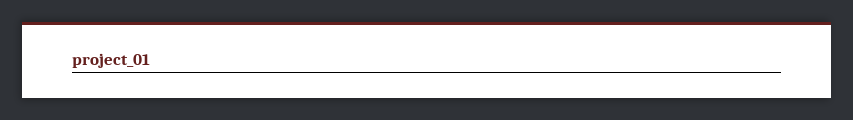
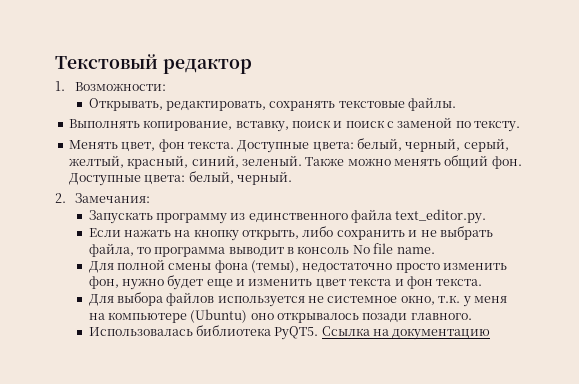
- project_01
+ Текстовый редактор
+ 1. Возможности:
+ Открывать, редактировать, сохранять текстовые файлы.
+ Выполнять копирование, вставку, поиск и поиск с заменой по тексту.
+ Менять цвет, фон текста. Доступные цвета: белый, черный, серый, желтый, красный, синий, зеленый. Также можно менять общий фон. Доступные цвета: белый, черный.
+ 2. Замечания:
+ Запускать программу из единственного файла text_editor.py.
+ Если нажать на кнопку открыть, либо сохранить и не выбрать файла, то программа выводит в консоль No file name.
+ Для полной смены фона (темы), недостаточно просто изменить фон, нужно будет еще и изменить цвет текста и фон текста.
+ Для выбора файлов используется не системное окно, т.к. у меня на компьютере (Ubuntu) оно открывалось позади главного.
+ Использовалась библиотека PyQT5. Ссылка на документацию

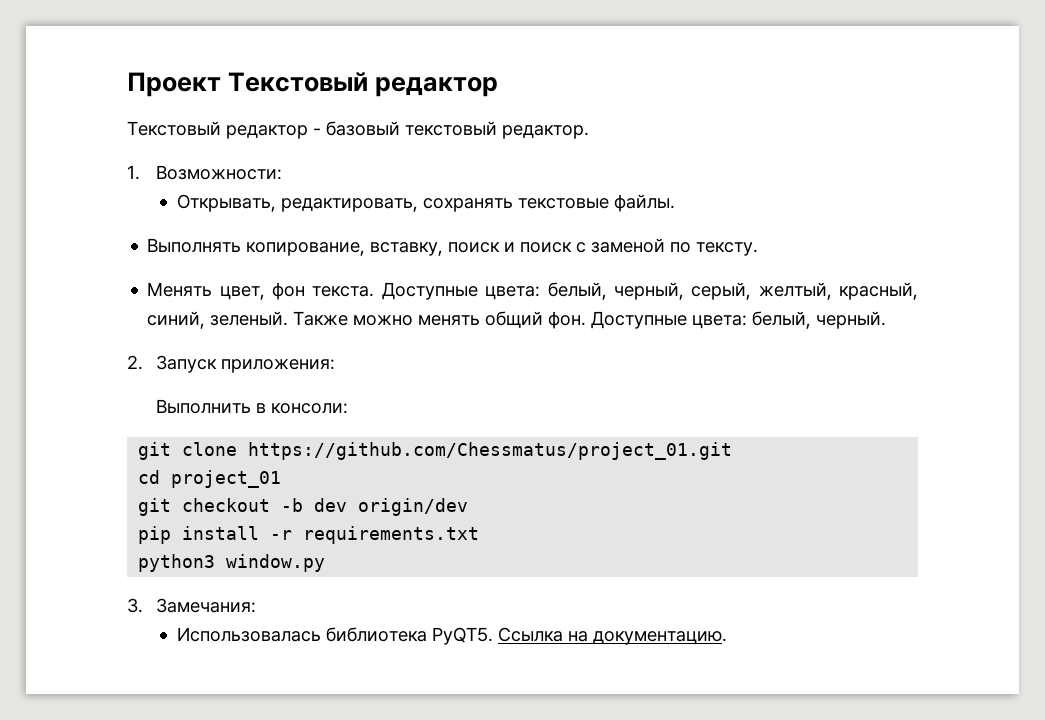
- Текстовый редактор
+ Проект Текстовый редактор
+ Текстовый редактор - базовый текстовый редактор.
- 2. Замечания:
- Запускать программу из единственного файла text_editor.py.
- Если нажать на кнопку открыть, либо сохранить и не выбрать файла, то программа выводит в консоль No file name.
- Для полной смены фона (темы), недостаточно просто изменить фон, нужно будет еще и изменить цвет текста и фон текста.
- Для выбора файлов используется не системное окно, т.к. у меня на компьютере (Ubuntu) оно открывалось позади главного.
+ 2. Запуск приложения:
+ Выполнить в консоли:
+ git clone https://github.com/Chessmatus/project_01.git
+ cd project_01
+ git checkout -b dev origin/dev
+ pip install -r requirements.txt
+ python3 window.py
+ 3. Замечания:
- Ссылка на документацию
+ Ссылка на документацию.

